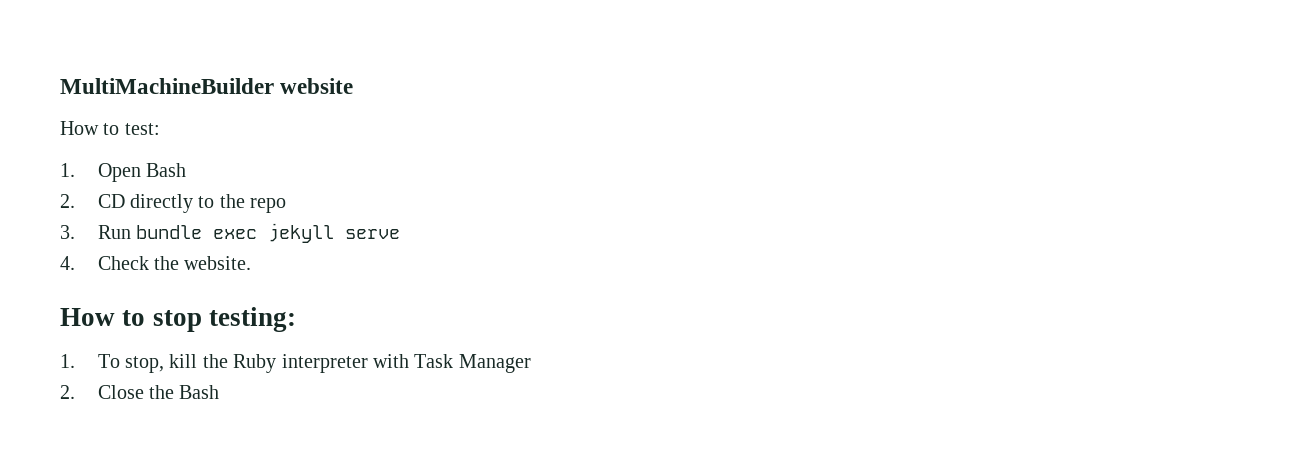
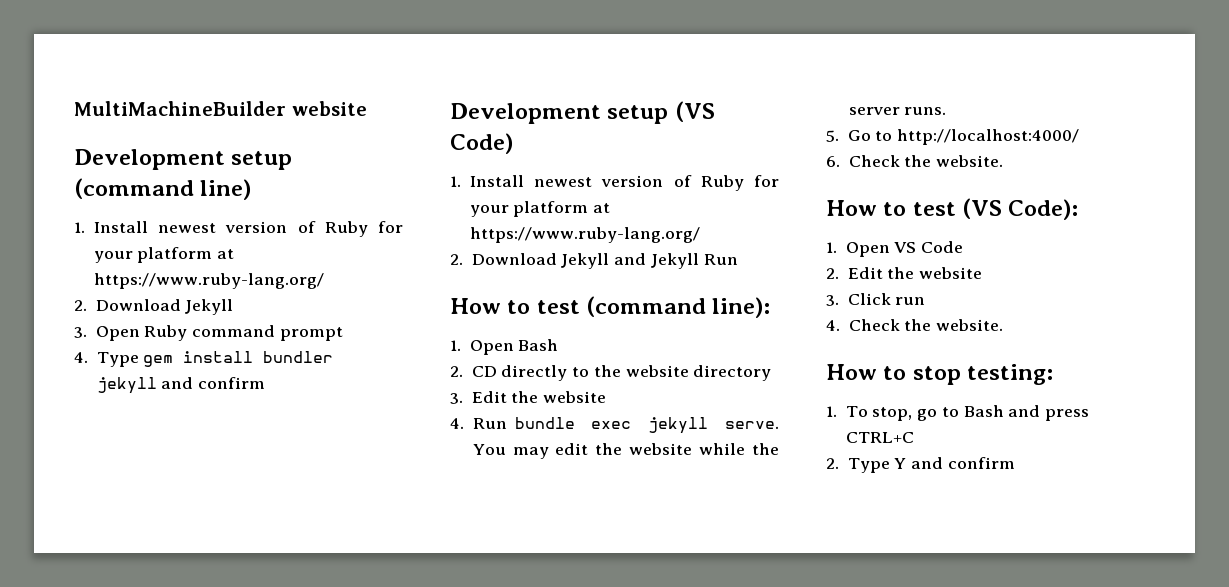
- How to test:
+ Development setup (command line)
+ 1. Install newest version of Ruby for your platform at https://www.ruby-lang.org/
+ 2. Download Jekyll
+ 3. Open Ruby command prompt
+ 4. Type gem install bundler jekyll and confirm
+ Development setup (VS Code)
+ 1. Install newest version of Ruby for your platform at https://www.ruby-lang.org/
+ 2. Download Jekyll and Jekyll Run
+ How to test (command line):
- 2. CD directly to the repo
- 3. Run bundle exec jekyll serve
+ 2. CD directly to the website directory
+ 3. Edit the website
+ 4. Run bundle exec jekyll serve. You may edit the website while the server runs.
+ 5. Go to http://localhost:4000/
+ 6. Check the website.
+ How to test (VS Code):
+ 1. Open VS Code
+ 2. Edit the website
+ 3. Click run
- 1. To stop, kill the Ruby interpreter with Task Manager
- 2. Close the Bash
+ 1. To stop, go to Bash and press CTRL+C
+ 2. Type Y and confirm

